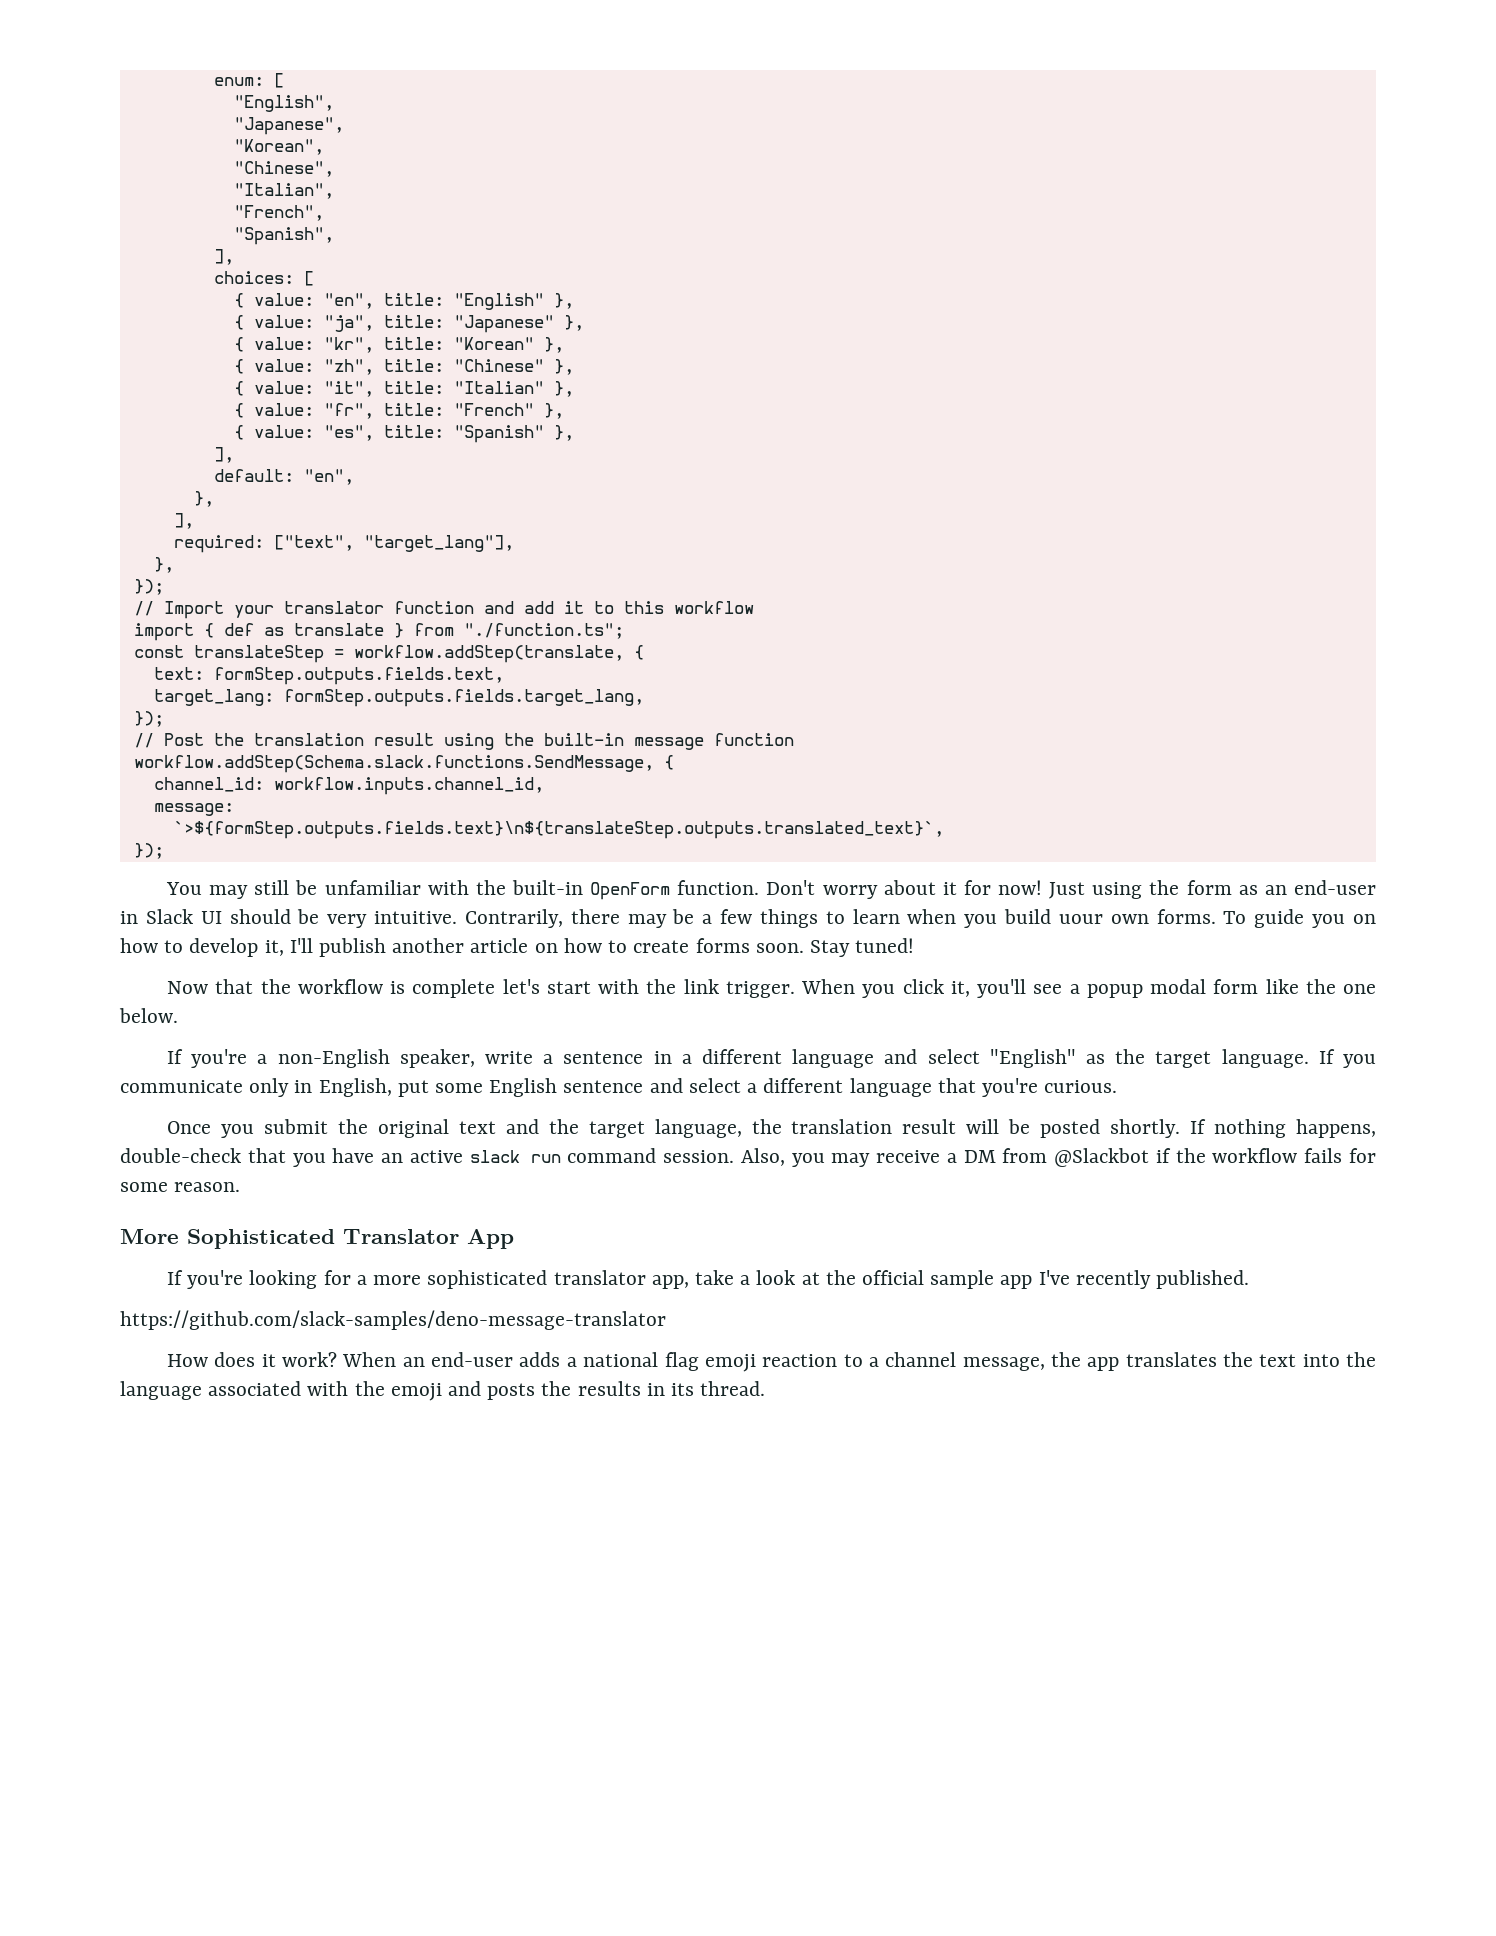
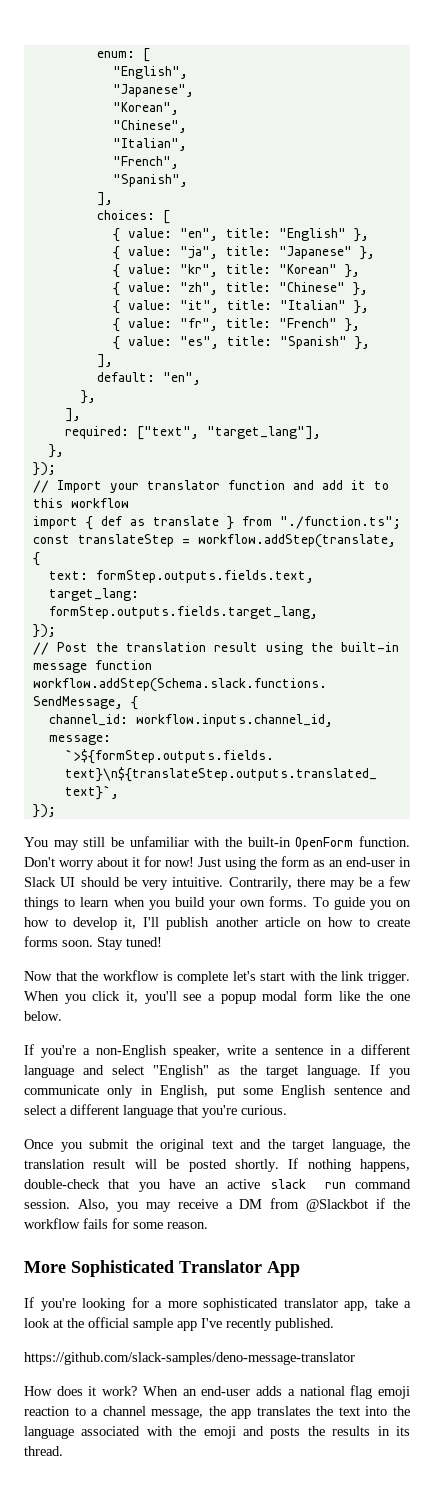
- Contrarily, there may be a few things to learn when you build uour own forms.
+ Contrarily, there may be a few things to learn when you build your own forms.

